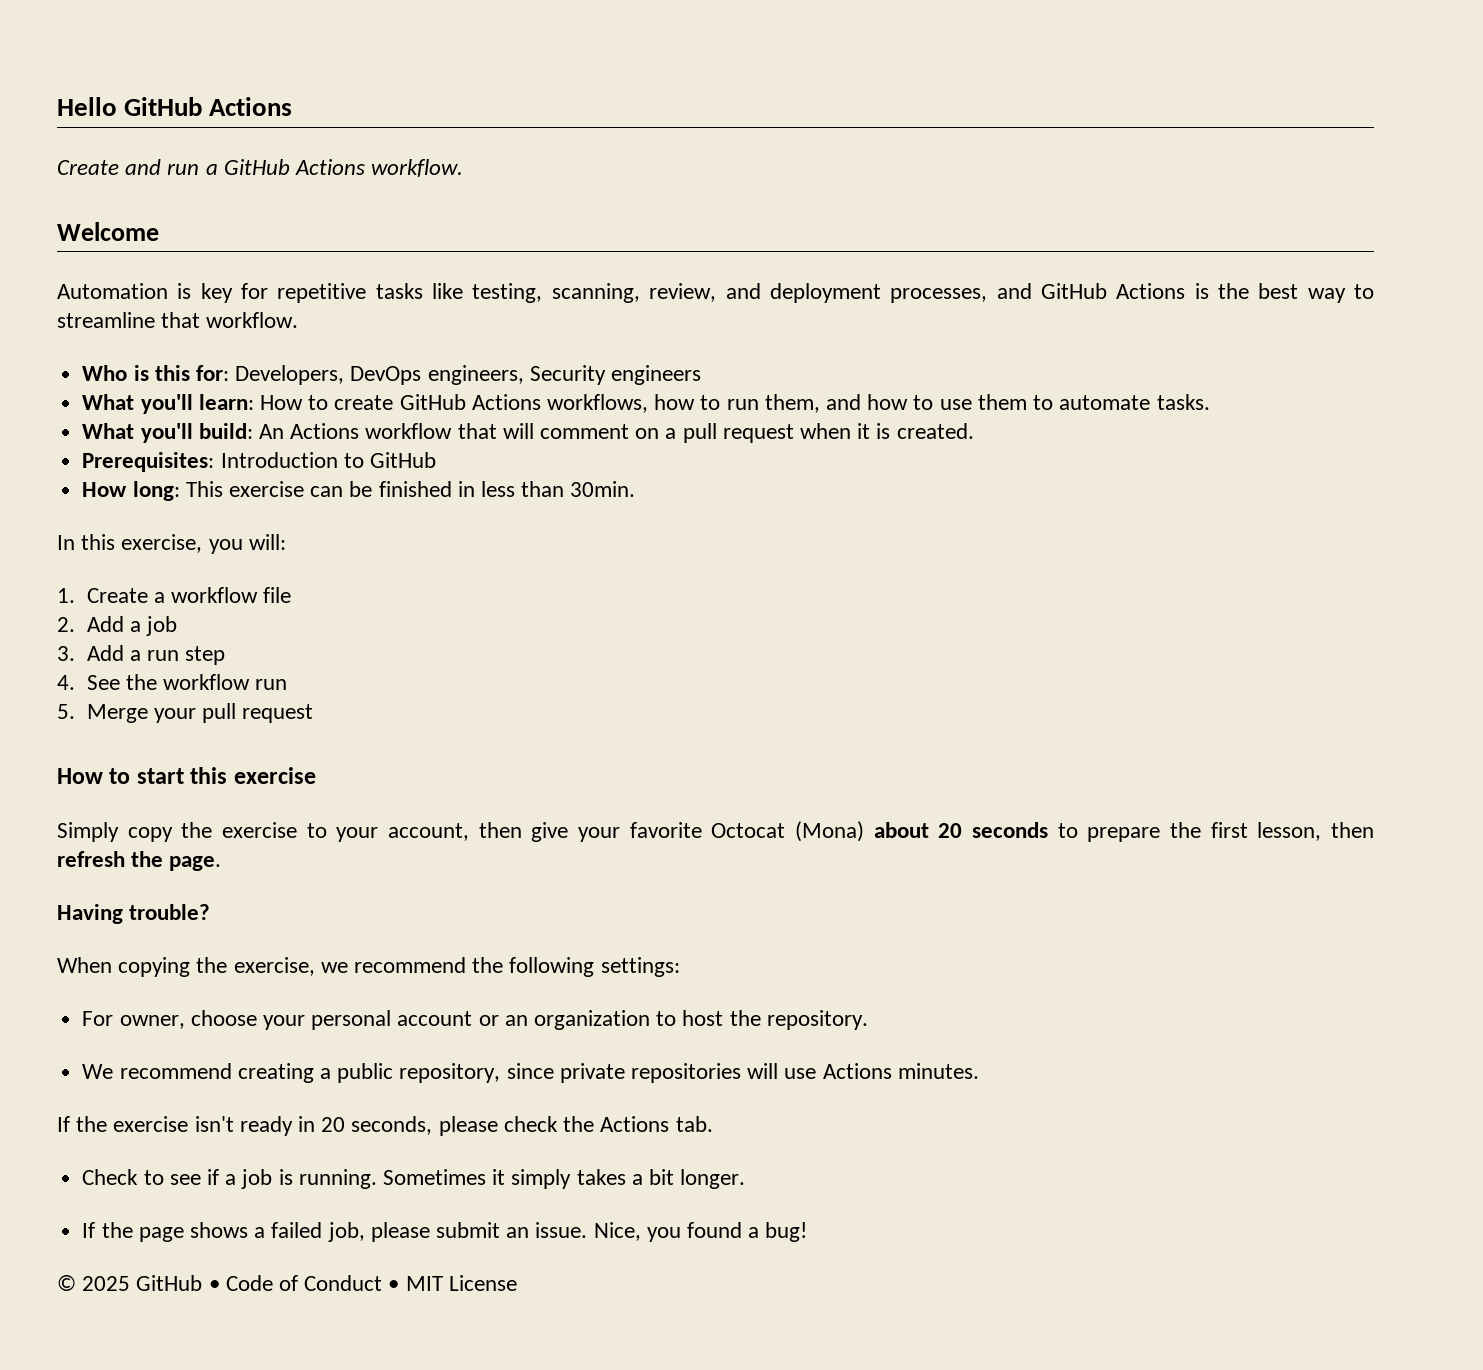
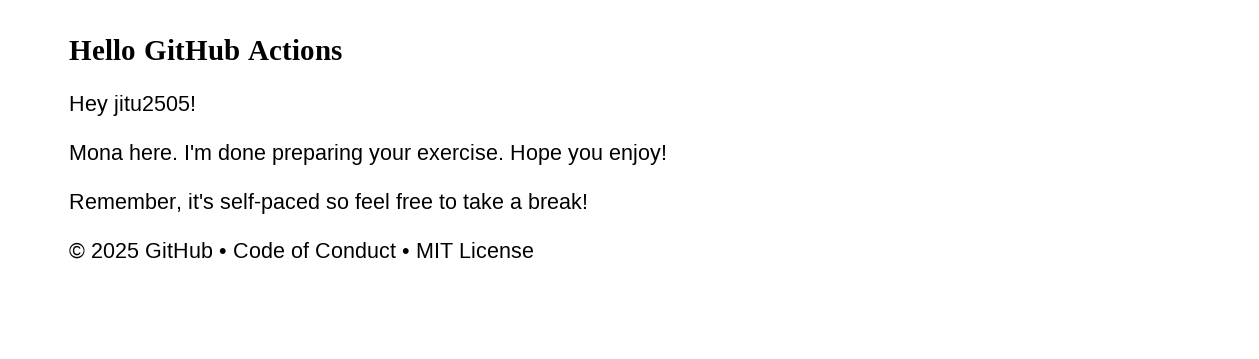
- Create and run a GitHub Actions workflow.
- Welcome
- Automation is key for repetitive tasks like testing, scanning, review, and deployment processes, and GitHub Actions is the best way to streamline that workflow.
- Who is this for: Developers, DevOps engineers, Security engineers
- What you'll learn: How to create GitHub Actions workflows, how to run them, and how to use them to automate tasks.
- What you'll build: An Actions workflow that will comment on a pull request when it is created.
- Prerequisites: Introduction to GitHub
- How long: This exercise can be finished in less than 30min.
- In this exercise, you will:
- 1. Create a workflow file
- 2. Add a job
- 3. Add a run step
- 4. See the workflow run
- 5. Merge your pull request
- How to start this exercise
- Simply copy the exercise to your account, then give your favorite Octocat (Mona) about 20 seconds to prepare the first lesson, then refresh the page.
- Having trouble?
- When copying the exercise, we recommend the following settings:
- For owner, choose your personal account or an organization to host the repository.
- We recommend creating a public repository, since private repositories will use Actions minutes.
- If the exercise isn't ready in 20 seconds, please check the Actions tab.
- Check to see if a job is running. Sometimes it simply takes a bit longer.
- If the page shows a failed job, please submit an issue. Nice, you found a bug!
+ Hey jitu2505!
+ Mona here. I'm done preparing your exercise. Hope you enjoy!
+ Remember, it's self-paced so feel free to take a break!

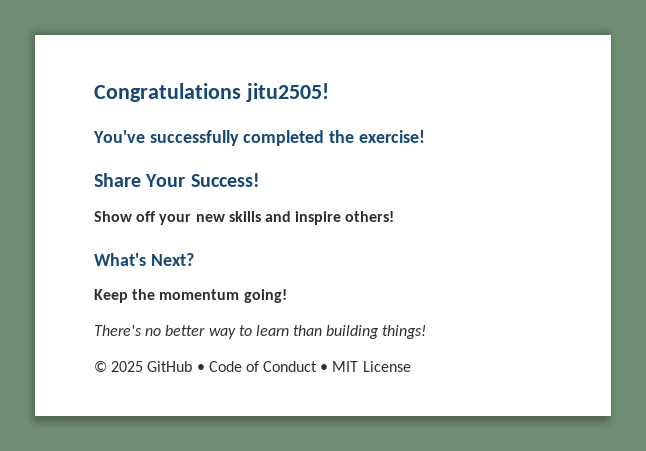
- Hello GitHub Actions
- Hey jitu2505!
- Mona here. I'm done preparing your exercise. Hope you enjoy!
- Remember, it's self-paced so feel free to take a break!
+ Congratulations jitu2505!
+ You've successfully completed the exercise!
+ Share Your Success!
+ Show off your new skills and inspire others!
+ What's Next?
+ Keep the momentum going!
+ There's no better way to learn than building things!

